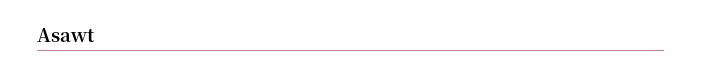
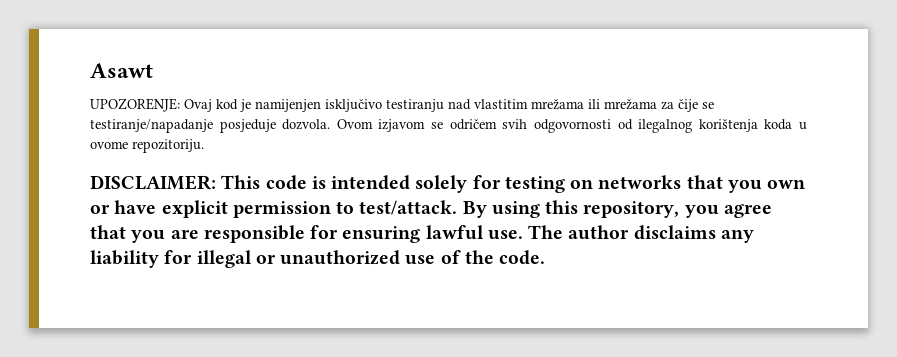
+ UPOZORENJE: Ovaj kod je namijenjen isključivo testiranju nad vlastitim mrežama ili mrežama za čije se testiranje/napadanje posjeduje dozvola. Ovom izjavom se odričem svih odgovornosti od ilegalnog korištenja koda u ovome repozitoriju.
+ DISCLAIMER: This code is intended solely for testing on networks that you own or have explicit permission to test/attack. By using this repository, you agree that you are responsible for ensuring lawful use. The author disclaims any liability for illegal or unauthorized use of the code.

